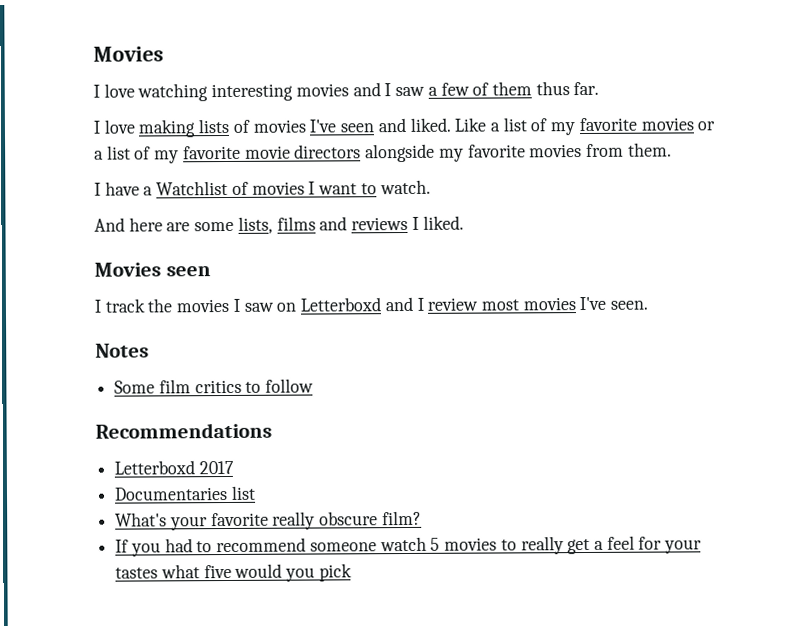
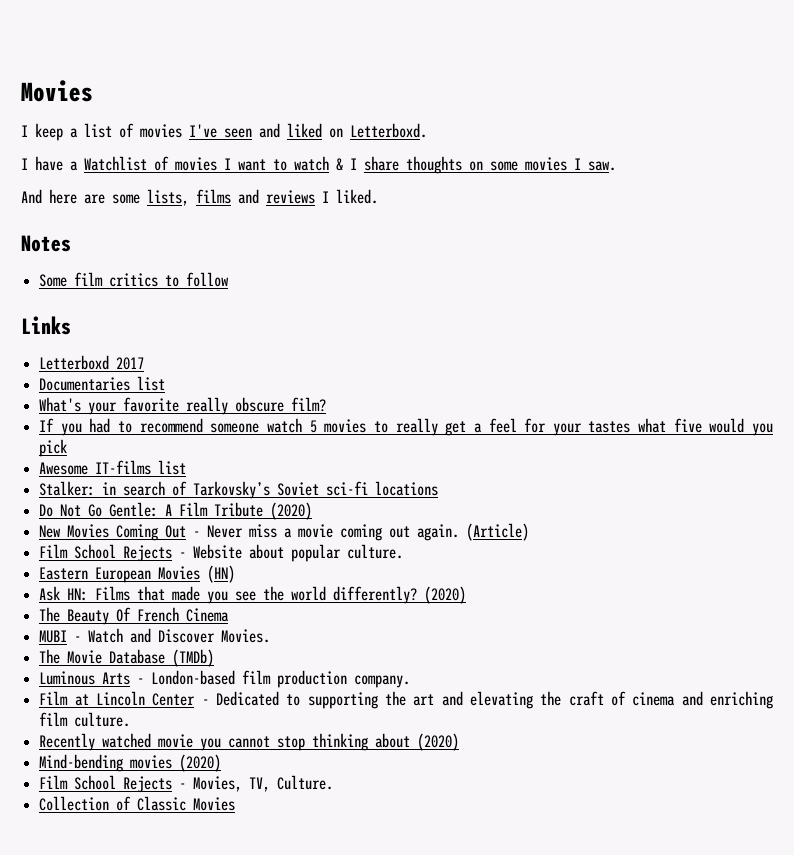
- I love watching interesting movies and I saw a few of them thus far.
- I love making lists of movies I've seen and liked. Like a list of my favorite movies or a list of my favorite movie directors alongside my favorite movies from them.
+ I keep a list of movies I've seen and liked on Letterboxd.
- I have a Watchlist of movies I want to watch.
+ I have a Watchlist of movies I want to watch & I share thoughts on some movies I saw.
- Movies seen
- I track the movies I saw on Letterboxd and I review most movies I've seen.
- Recommendations
+ Links
+ Awesome IT-films list
+ Stalker: in search of Tarkovsky’s Soviet sci-fi locations
+ Do Not Go Gentle: A Film Tribute (2020)
+ New Movies Coming Out - Never miss a movie coming out again. (Article)
+ Film School Rejects - Website about popular culture.
+ Eastern European Movies (HN)
+ Ask HN: Films that made you see the world differently? (2020)
+ The Beauty Of French Cinema
+ MUBI - Watch and Discover Movies.
+ The Movie Database (TMDb)
+ Luminous Arts - London-based film production company.
+ Film at Lincoln Center - Dedicated to supporting the art and elevating the craft of cinema and enriching film culture.
+ Recently watched movie you cannot stop thinking about (2020)
+ Mind-bending movies (2020)
+ Film School Rejects - Movies, TV, Culture.
+ Collection of Classic Movies

